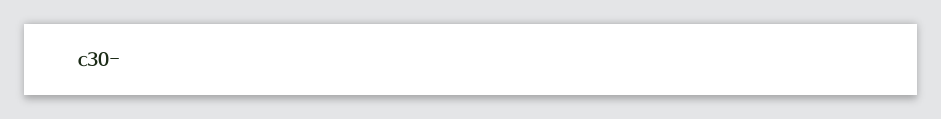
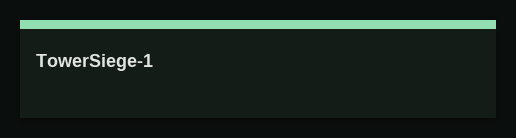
- c30-
+ TowerSiege-1

